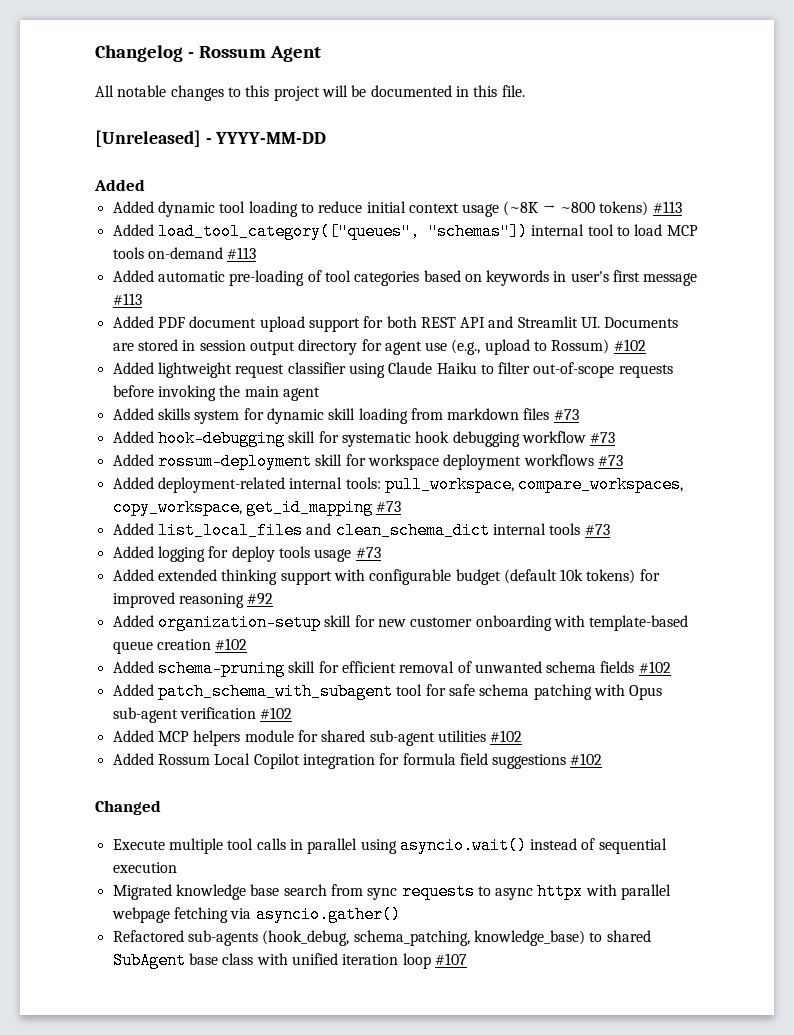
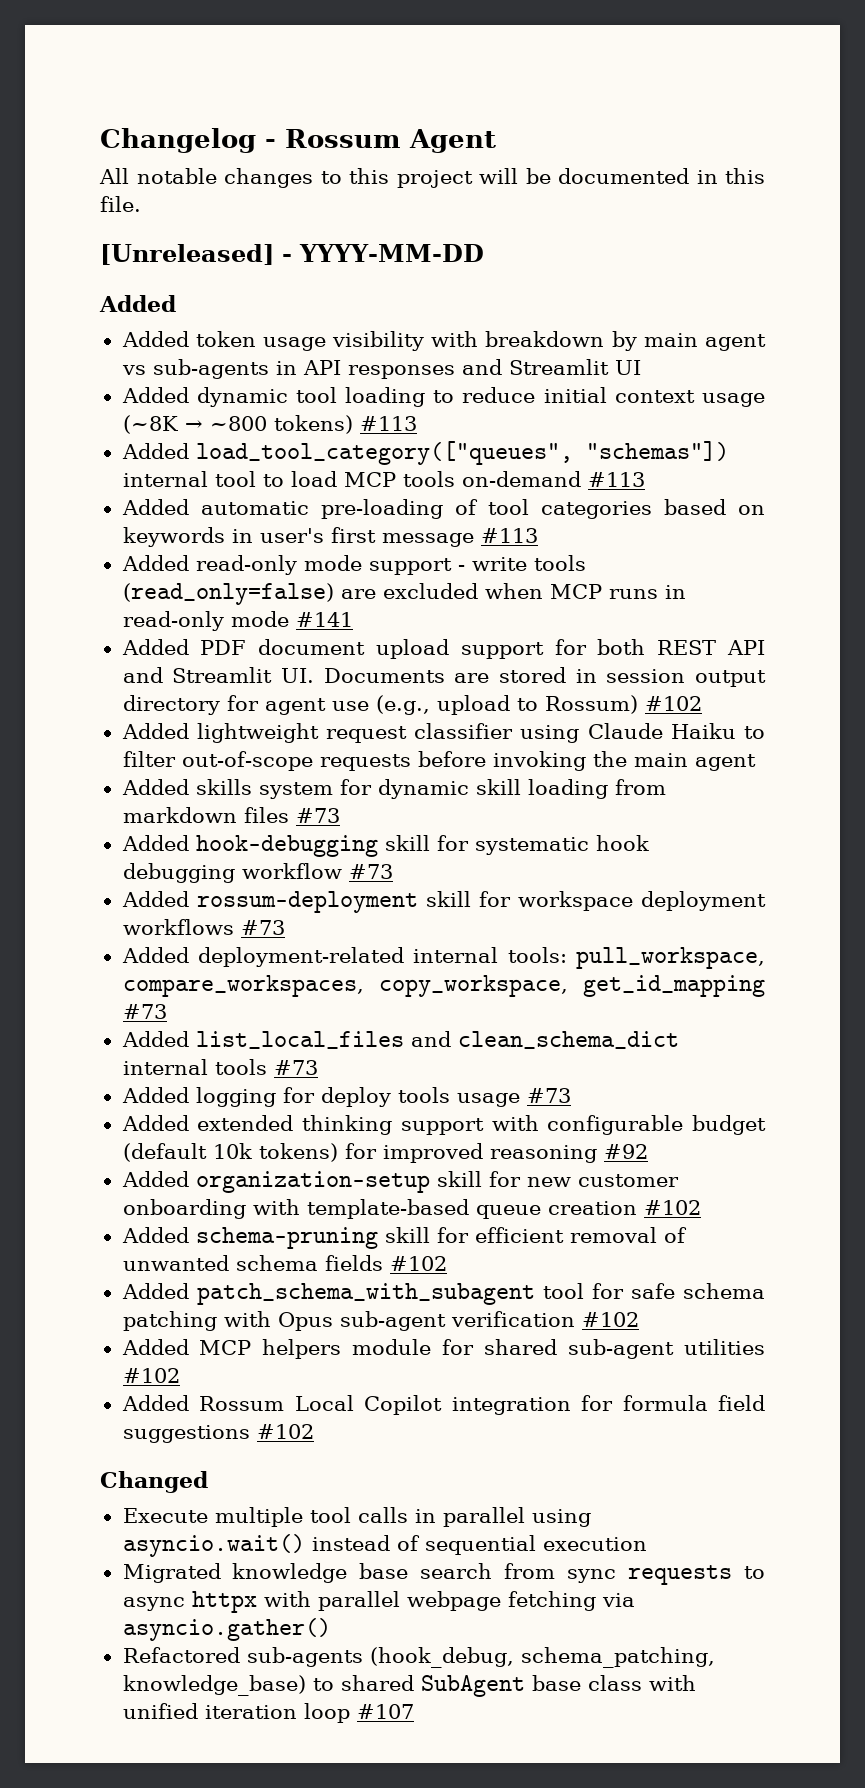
+ Added token usage visibility with breakdown by main agent vs sub-agents in API responses and Streamlit UI
+ Added read-only mode support - write tools (read_only=false) are excluded when MCP runs in read-only mode #141

